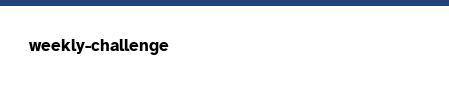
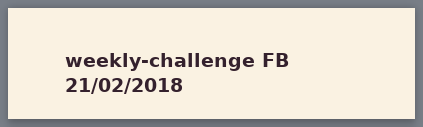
- weekly-challenge
+ weekly-challenge FB 21/02/2018

